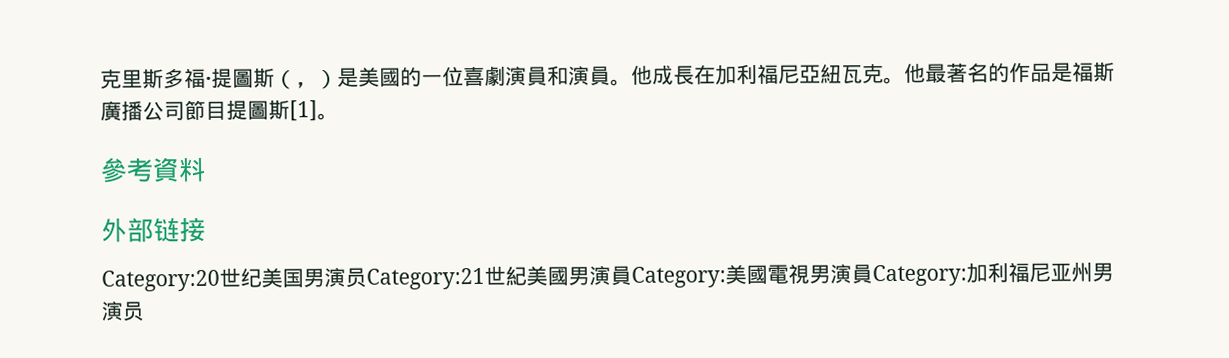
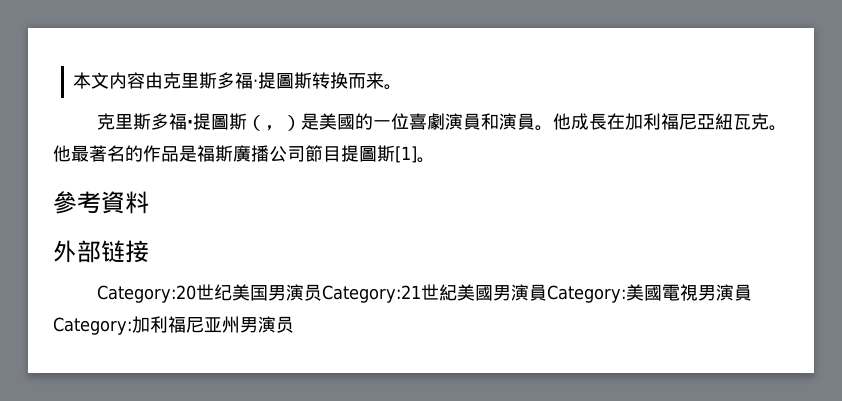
+ 本文内容由克里斯多福·提圖斯转换而来。

